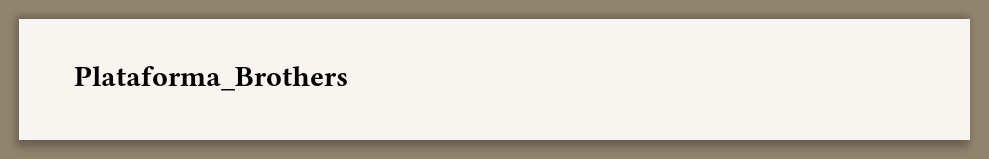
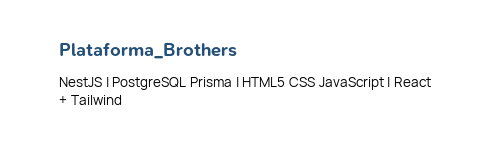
+ NestJS | PostgreSQL Prisma | HTML5 CSS JavaScript | React + Tailwind

